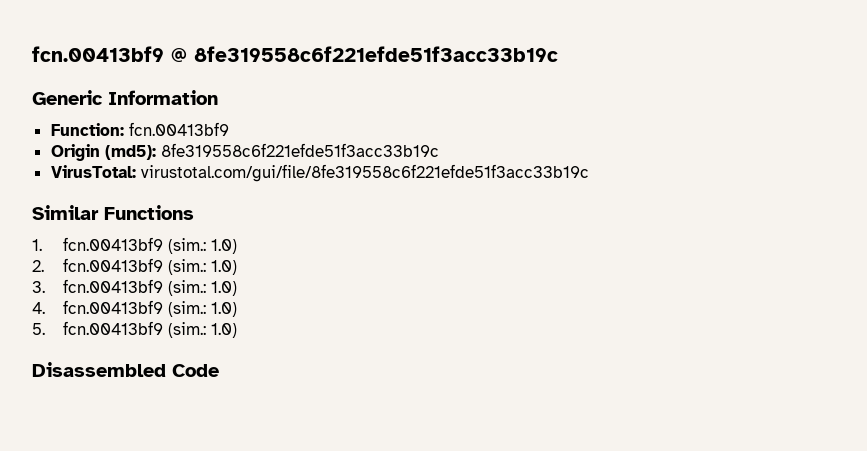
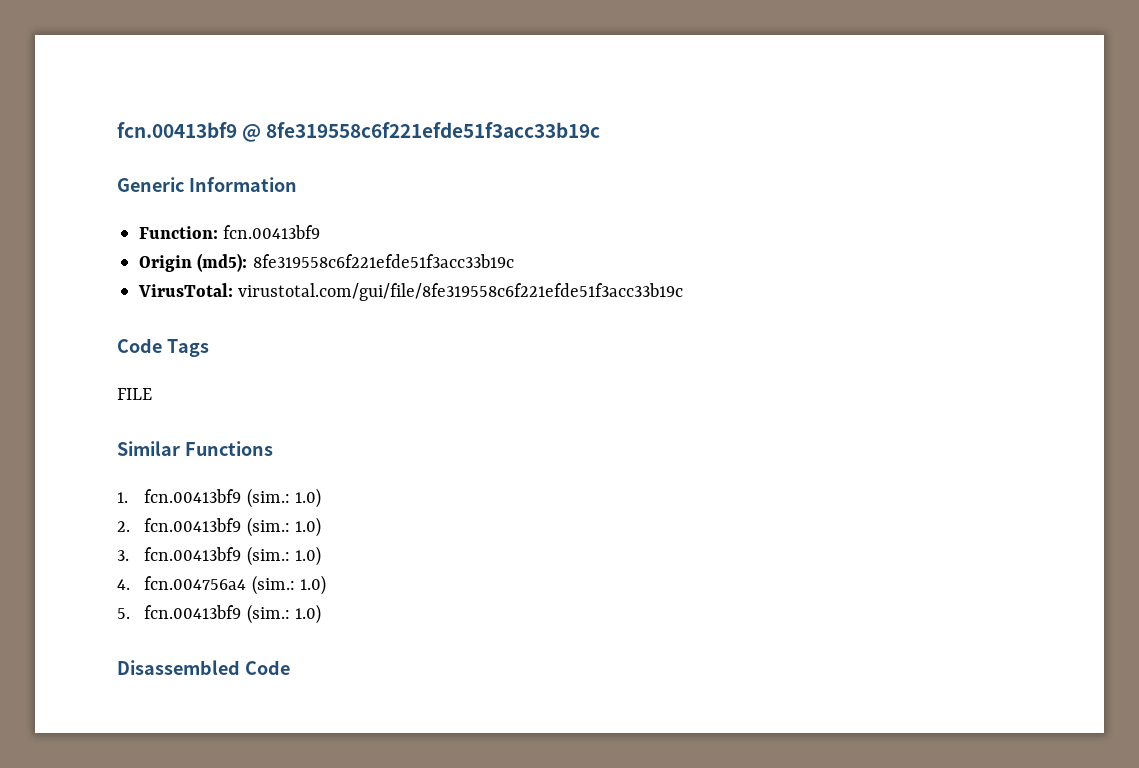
+ Code Tags
+ FILE
- 4. fcn.00413bf9 (sim.: 1.0)
+ 4. fcn.004756a4 (sim.: 1.0)

